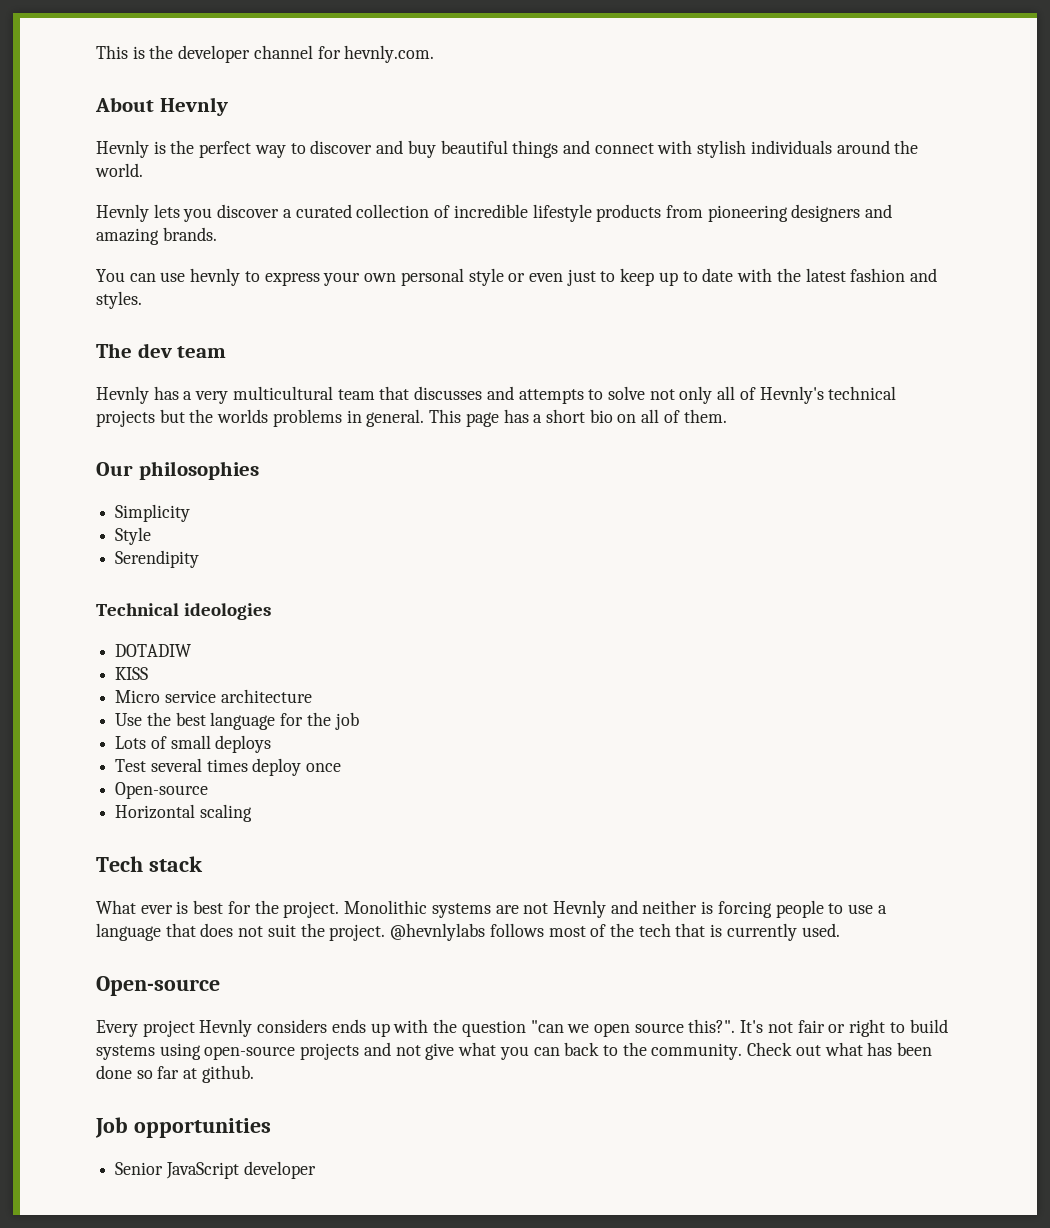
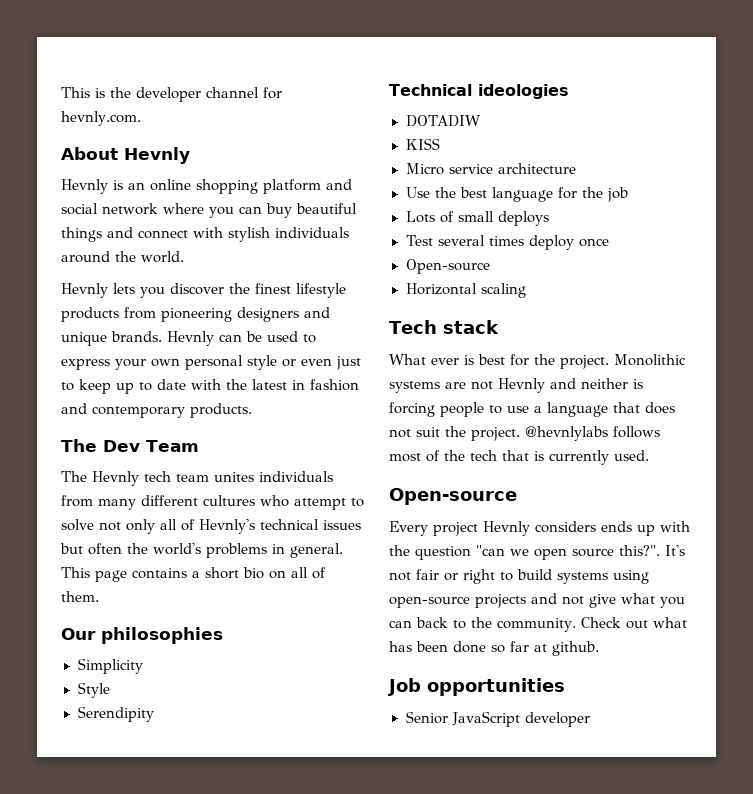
- Hevnly is the perfect way to discover and buy beautiful things and connect with stylish individuals around the world.
+ Hevnly is an online shopping platform and social network where you can buy beautiful things and connect with stylish individuals around the world.
- Hevnly lets you discover a curated collection of incredible lifestyle products from pioneering designers and amazing brands.
- You can use hevnly to express your own personal style or even just to keep up to date with the latest fashion and styles.
- The dev team
- Hevnly has a very multicultural team that discusses and attempts to solve not only all of Hevnly's technical projects but the worlds problems in general.
+ Hevnly lets you discover the finest lifestyle products from pioneering designers and unique brands. Hevnly can be used to express your own personal style or even just to keep up to date with the latest in fashion and contemporary products.
+ The Dev Team
+ The Hevnly tech team unites individuals from many different cultures who attempt to solve not only all of Hevnly's technical issues but often the world's problems in general.
- This page has a short bio on all of them.
+ This page contains a short bio on all of them.

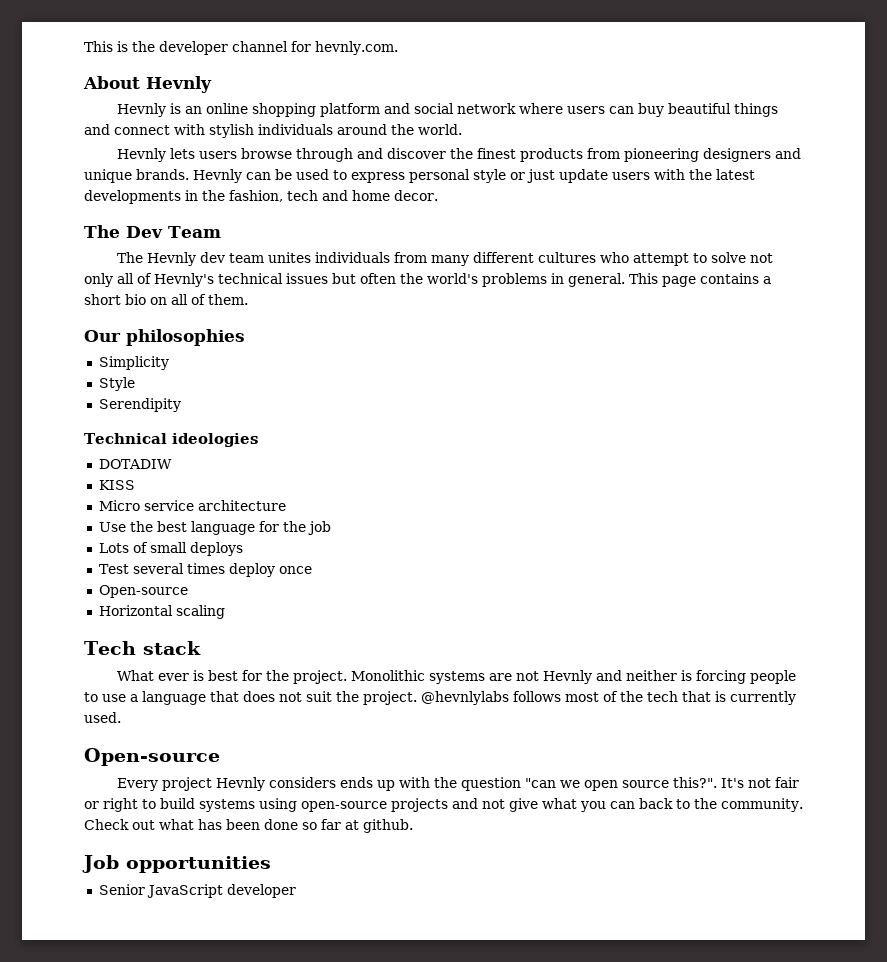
- Hevnly is an online shopping platform and social network where you can buy beautiful things and connect with stylish individuals around the world.
+ Hevnly is an online shopping platform and social network where users can buy beautiful things and connect with stylish individuals around the world.
- Hevnly lets you discover the finest lifestyle products from pioneering designers and unique brands.
+ Hevnly lets users browse through and discover the finest products from pioneering designers and unique brands.
- Hevnly can be used to express your own personal style or even just to keep up to date with the latest in fashion and contemporary products.
+ Hevnly can be used to express personal style or just update users with the latest developments in the fashion, tech and home decor.
- The Hevnly tech team unites individuals from many different cultures who attempt to solve not only all of Hevnly's technical issues but often the world's problems in general.
+ The Hevnly dev team unites individuals from many different cultures who attempt to solve not only all of Hevnly's technical issues but often the world's problems in general.

